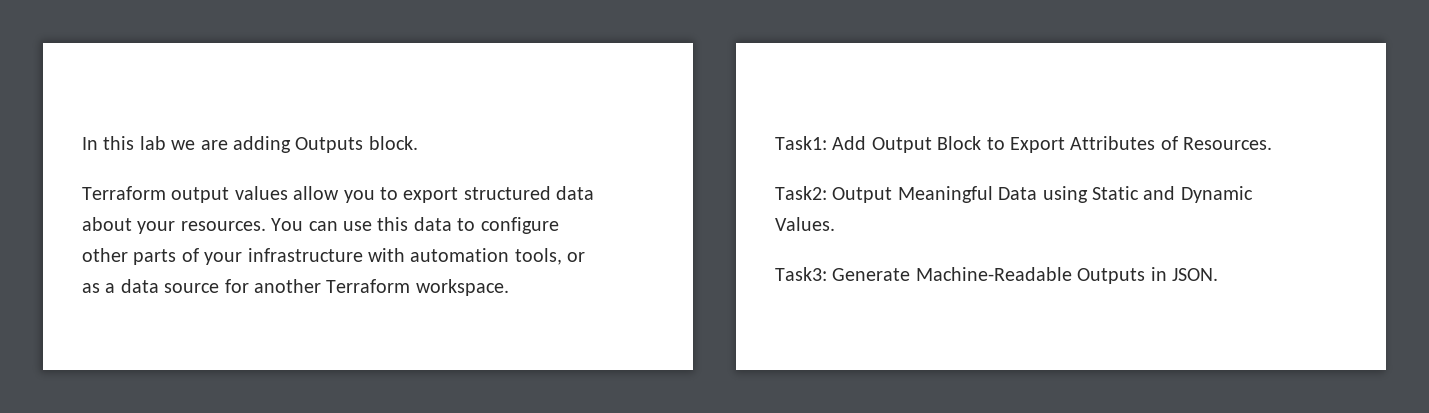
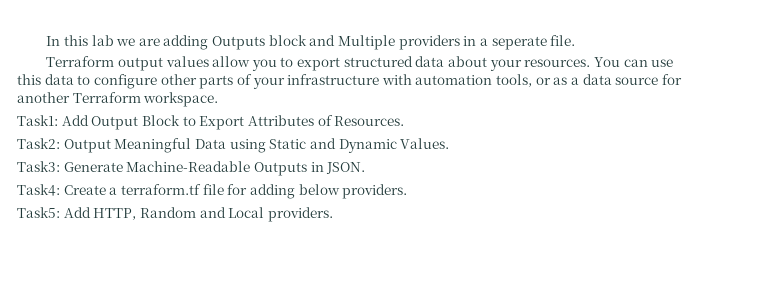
- In this lab we are adding Outputs block.
+ In this lab we are adding Outputs block and Multiple providers in a seperate file.
+ Task4: Create a terraform.tf file for adding below providers.
+ Task5: Add HTTP, Random and Local providers.

